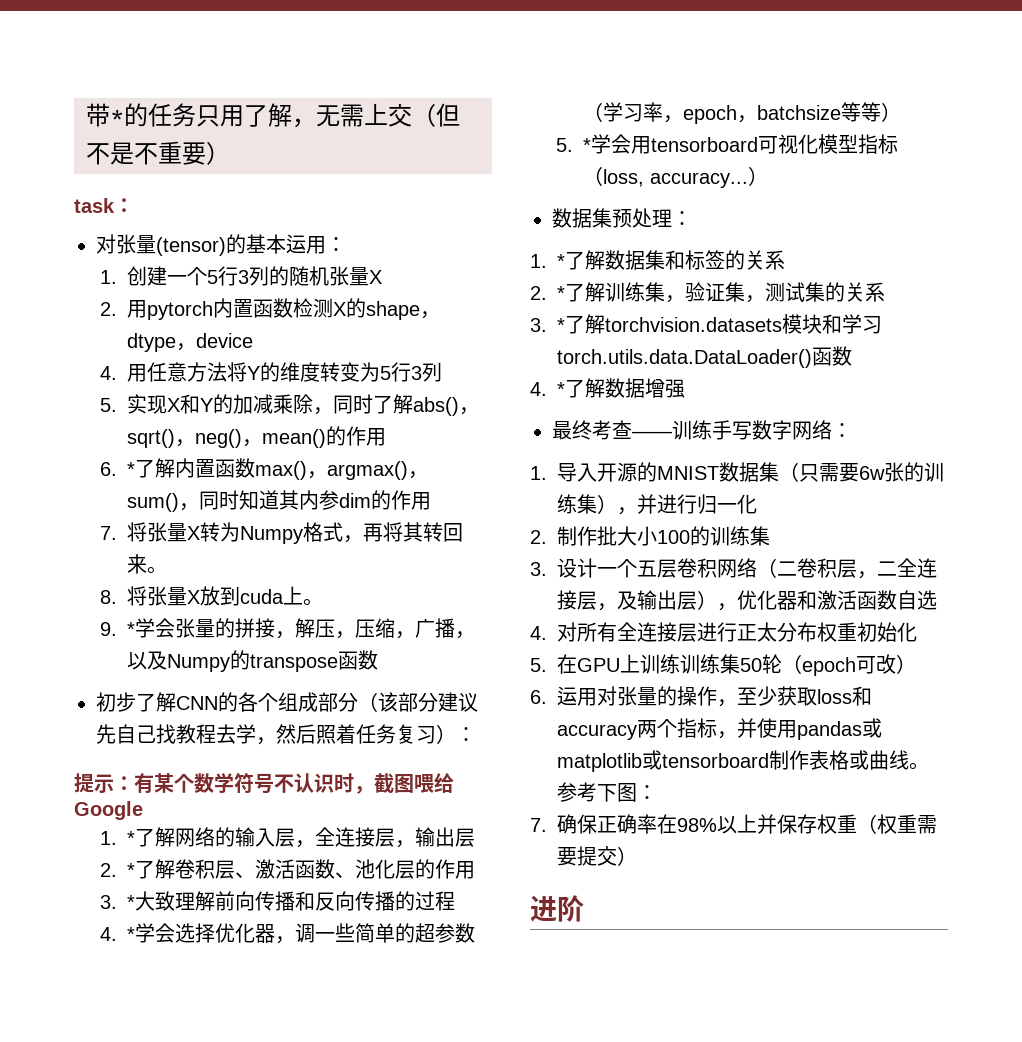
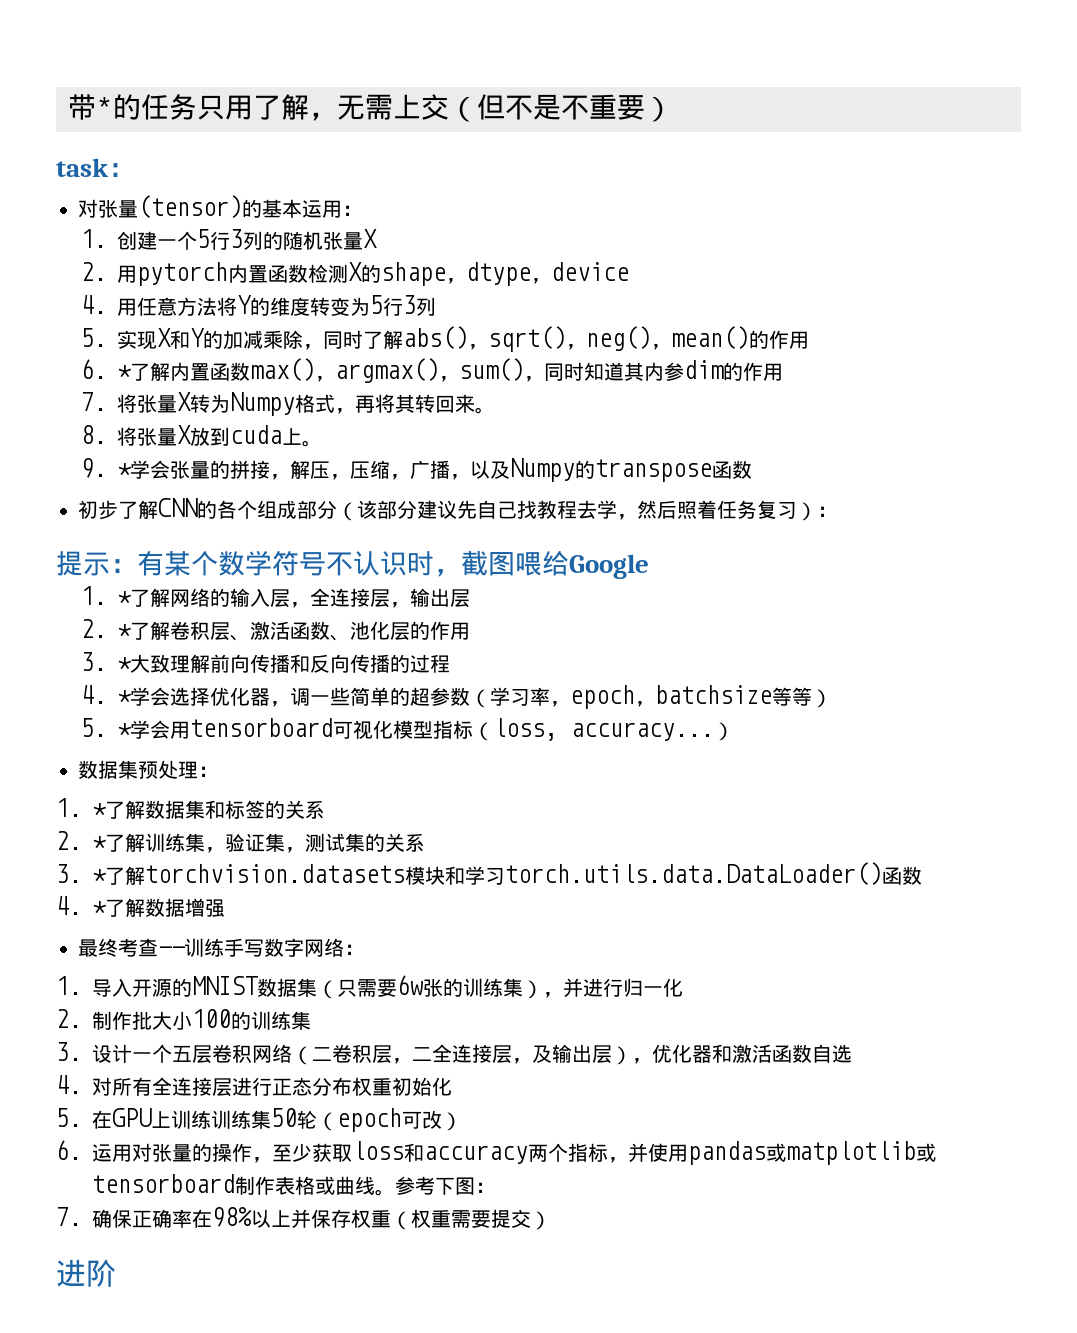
- 4.对所有全连接层进行正太分布权重初始化
+ 4.对所有全连接层进行正态分布权重初始化

